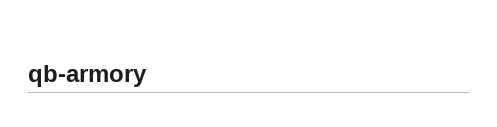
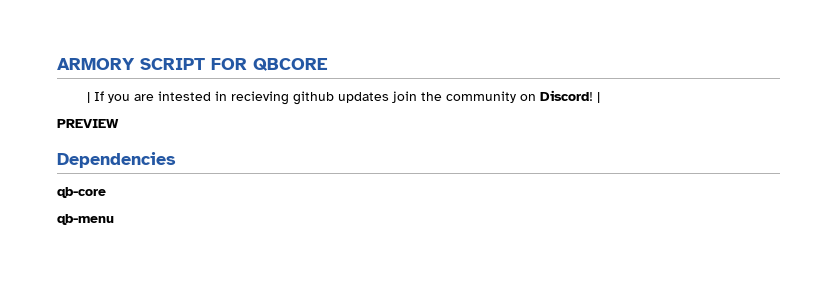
- qb-armory
+ ARMORY SCRIPT FOR QBCORE
+ | If you are intested in recieving github updates join the community on Discord! |
+ PREVIEW
+ Dependencies
+ qb-core
+ qb-menu

